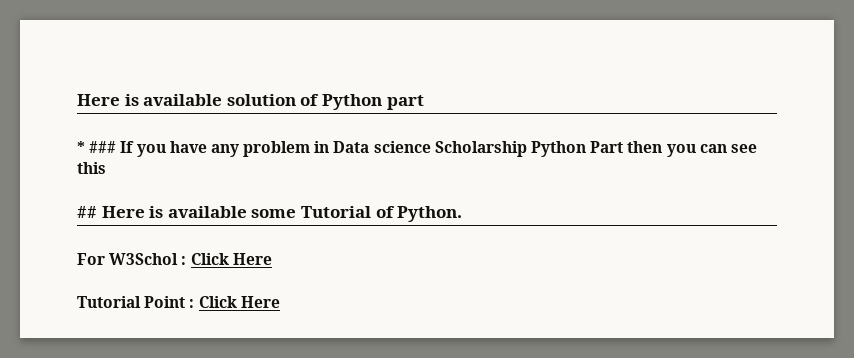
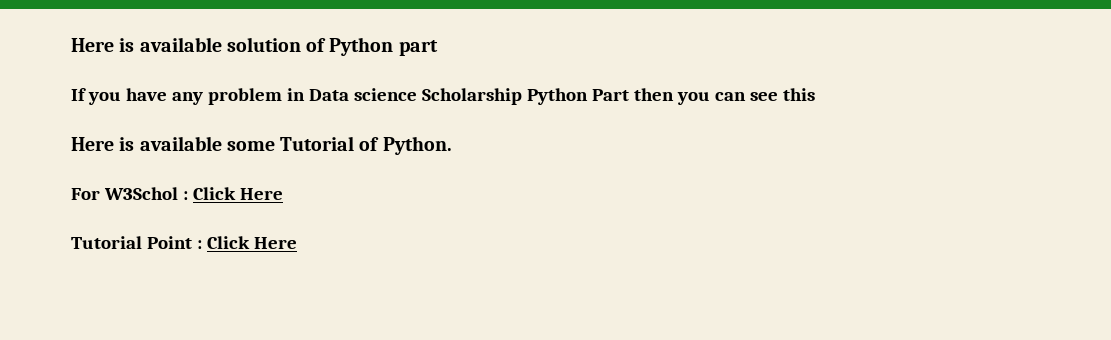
- * ### If you have any problem in Data science Scholarship Python Part then you can see this
+ If you have any problem in Data science Scholarship Python Part then you can see this
- ## Here is available some Tutorial of Python.
+ Here is available some Tutorial of Python.

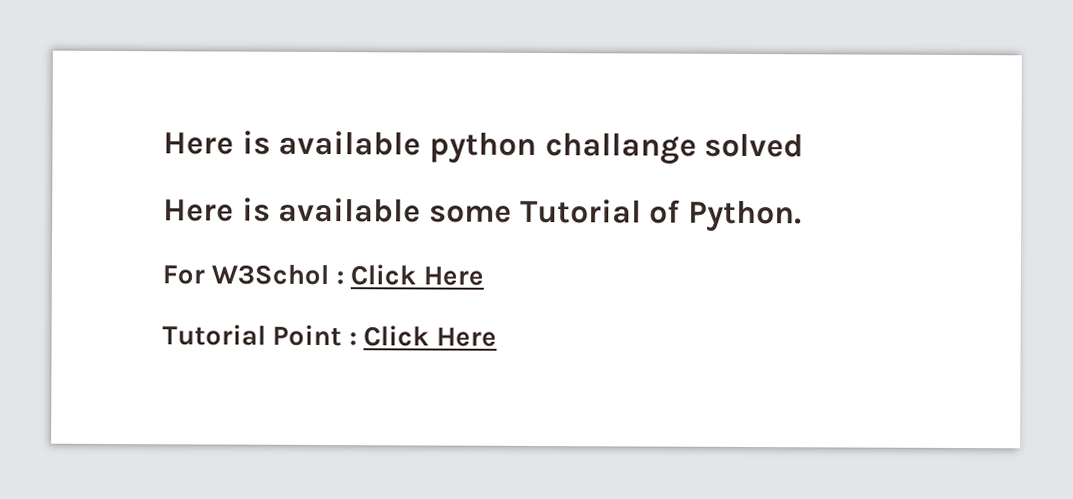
- Here is available solution of Python part
- If you have any problem in Data science Scholarship Python Part then you can see this
+ Here is available python challange solved

